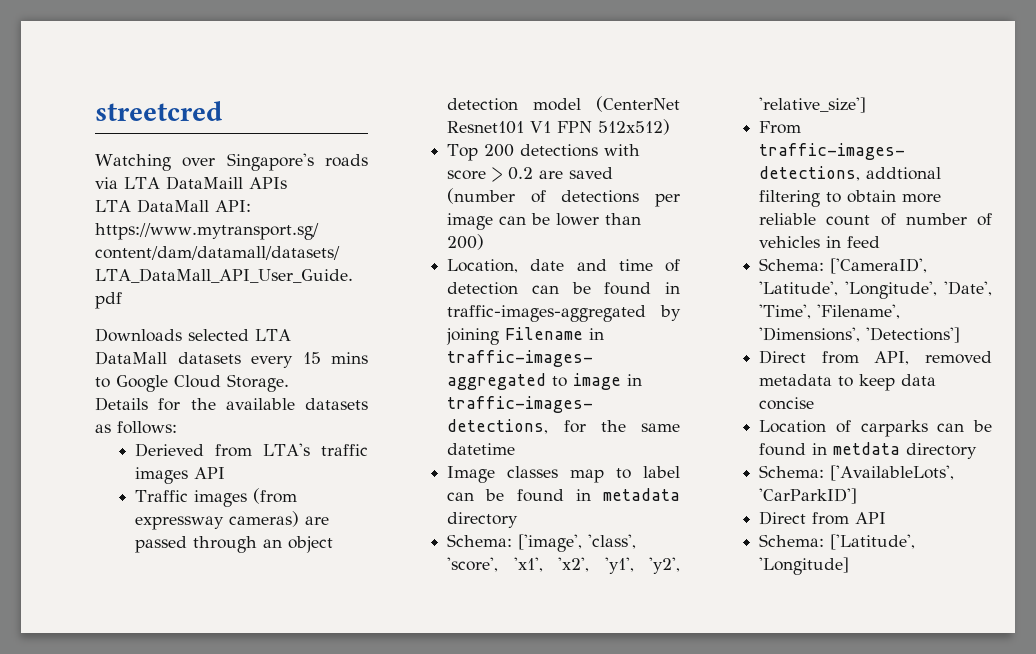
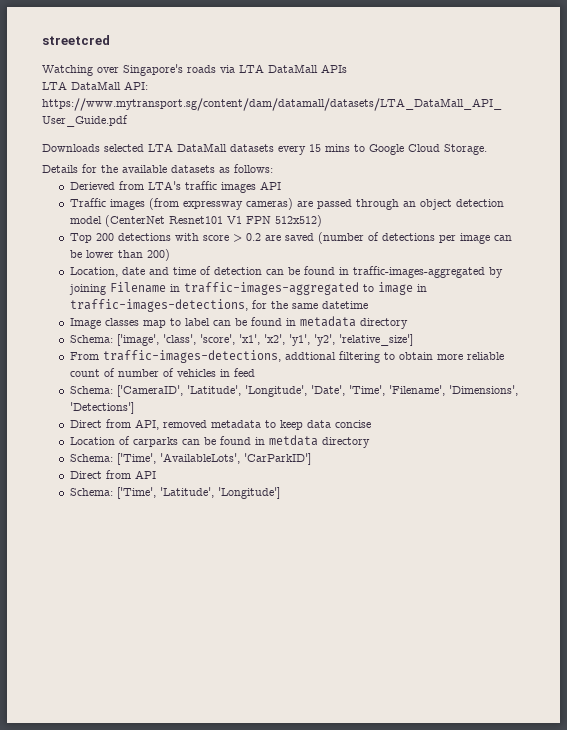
- Watching over Singapore's roads via LTA DataMaill APIs
+ Watching over Singapore's roads via LTA DataMall APIs
- Schema: ['AvailableLots', 'CarParkID']
+ Schema: ['Time', 'AvailableLots', 'CarParkID']
- Schema: ['Latitude', 'Longitude]
+ Schema: ['Time', 'Latitude', 'Longitude']

